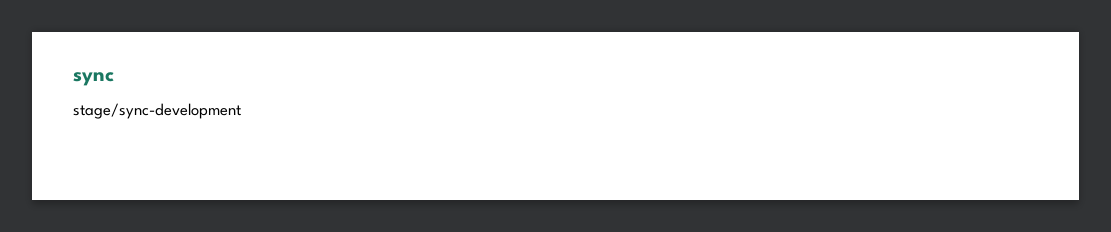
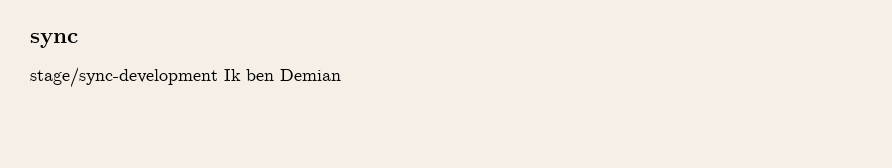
- stage/sync-development
+ stage/sync-development Ik ben Demian

